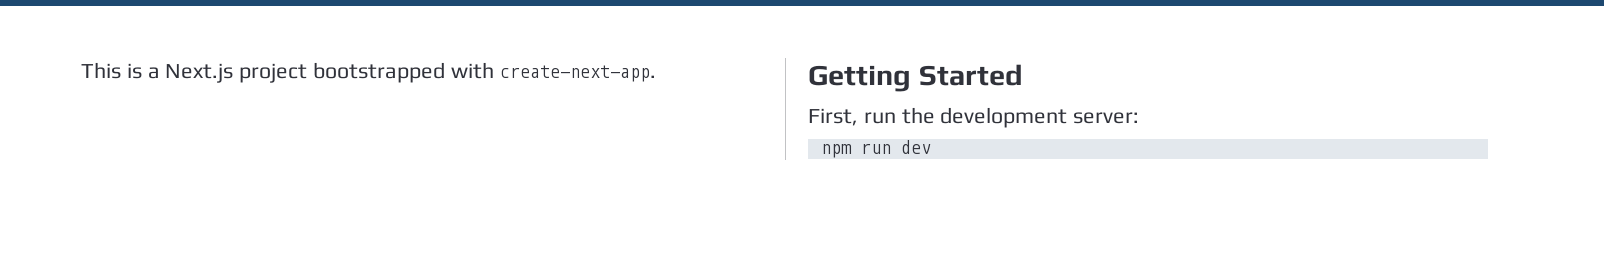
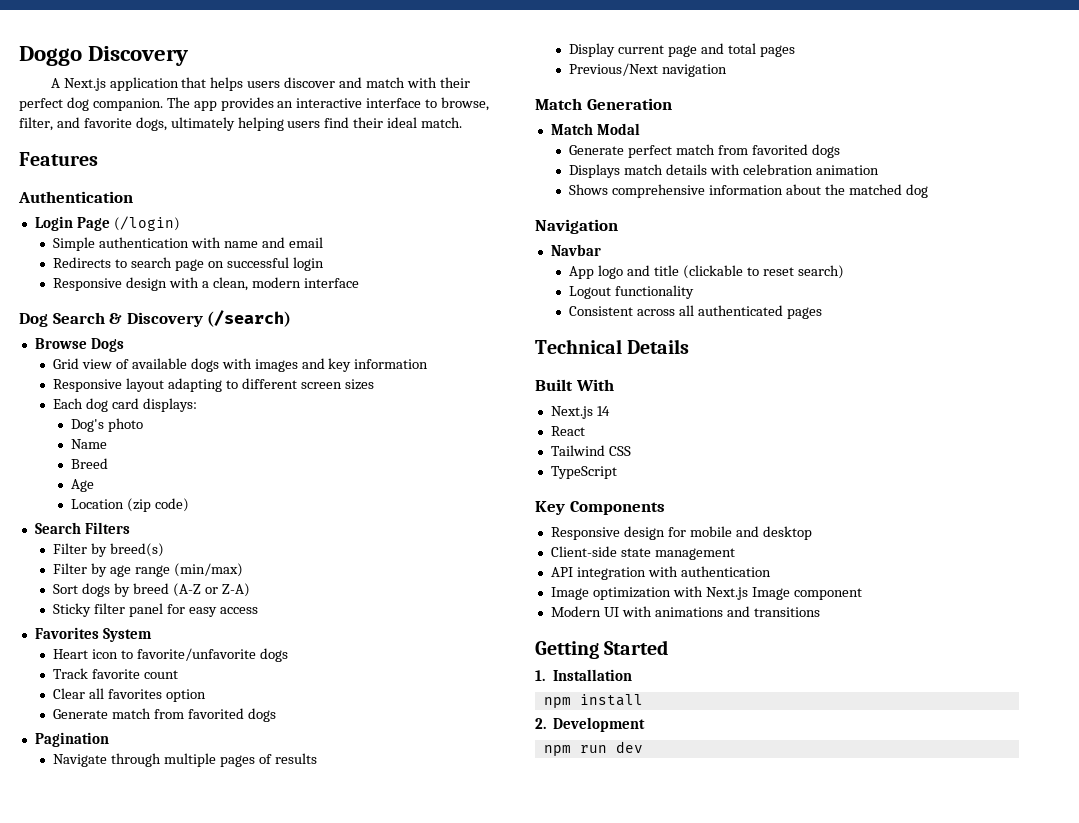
- This is a Next.js project bootstrapped with create-next-app.
+ Doggo Discovery
+ A Next.js application that helps users discover and match with their perfect dog companion. The app provides an interactive interface to browse, filter, and favorite dogs, ultimately helping users find their ideal match.
+ Features
+ Authentication
+ Login Page (/login)
+ Simple authentication with name and email
+ Redirects to search page on successful login
+ Responsive design with a clean, modern interface
+ Dog Search & Discovery (/search)
+ Browse Dogs
+ Grid view of available dogs with images and key information
+ Responsive layout adapting to different screen sizes
+ Each dog card displays:
+ Dog's photo
+ Name
+ Breed
+ Age
+ Location (zip code)
+ Search Filters
+ Filter by breed(s)
+ Filter by age range (min/max)
+ Sort dogs by breed (A-Z or Z-A)
+ Sticky filter panel for easy access
+ Favorites System
+ Heart icon to favorite/unfavorite dogs
+ Track favorite count
+ Clear all favorites option
+ Generate match from favorited dogs
+ Pagination
+ Navigate through multiple pages of results
+ Display current page and total pages
+ Previous/Next navigation
+ Match Generation
+ Match Modal
+ Generate perfect match from favorited dogs
+ Displays match details with celebration animation
+ Shows comprehensive information about the matched dog
+ Navigation
+ Navbar
+ App logo and title (clickable to reset search)
+ Logout functionality
+ Consistent across all authenticated pages
+ Technical Details
+ Built With
+ Next.js 14
+ React
+ Tailwind CSS
+ TypeScript
+ Key Components
+ Responsive design for mobile and desktop
+ Client-side state management
+ API integration with authentication
+ Image optimization with Next.js Image component
+ Modern UI with animations and transitions
  Getting Started
- First, run the development server:
+ 1. Installation
+ npm install
+ 2. Development

